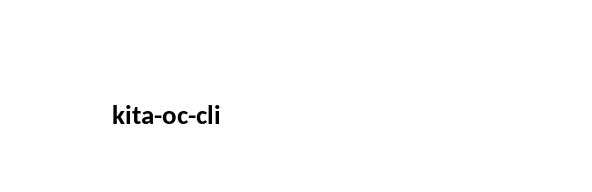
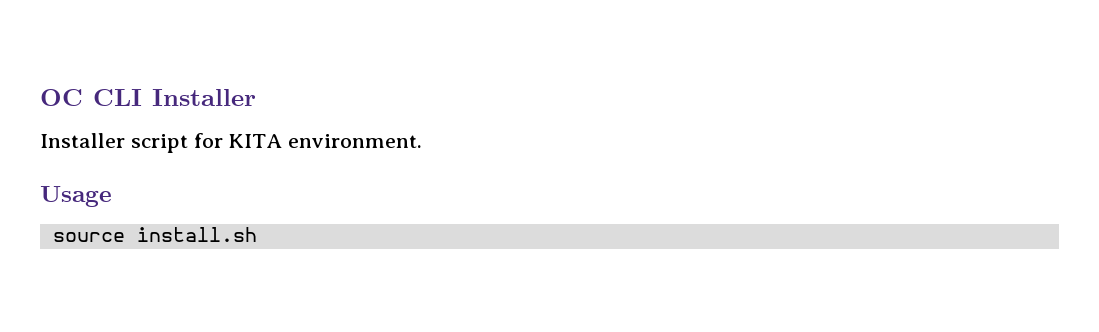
- kita-oc-cli
+ OC CLI Installer
+ Installer script for KITA environment.
+ Usage
+ source install.sh

